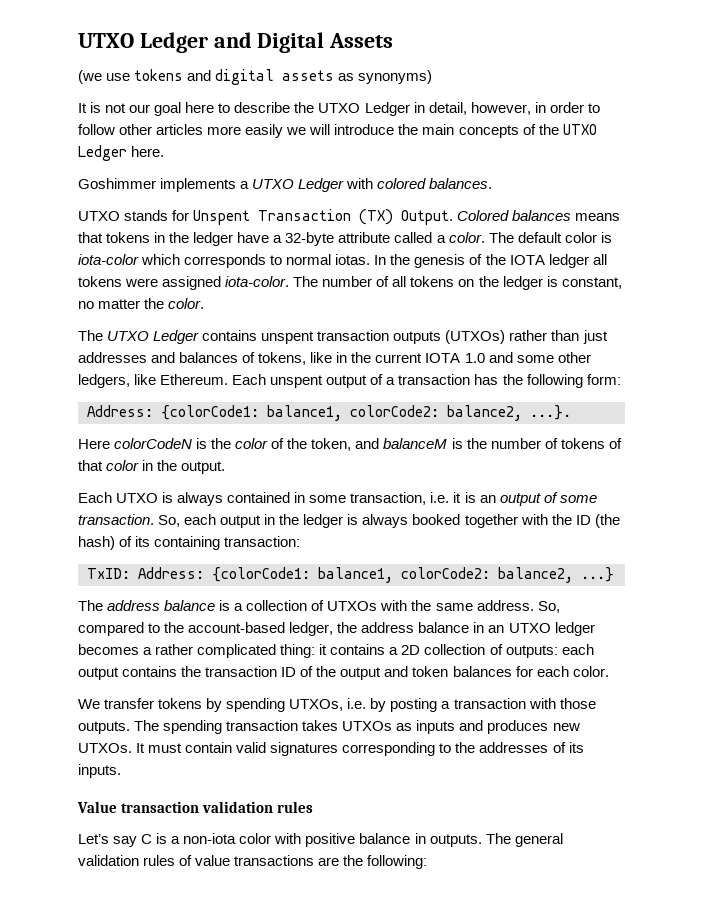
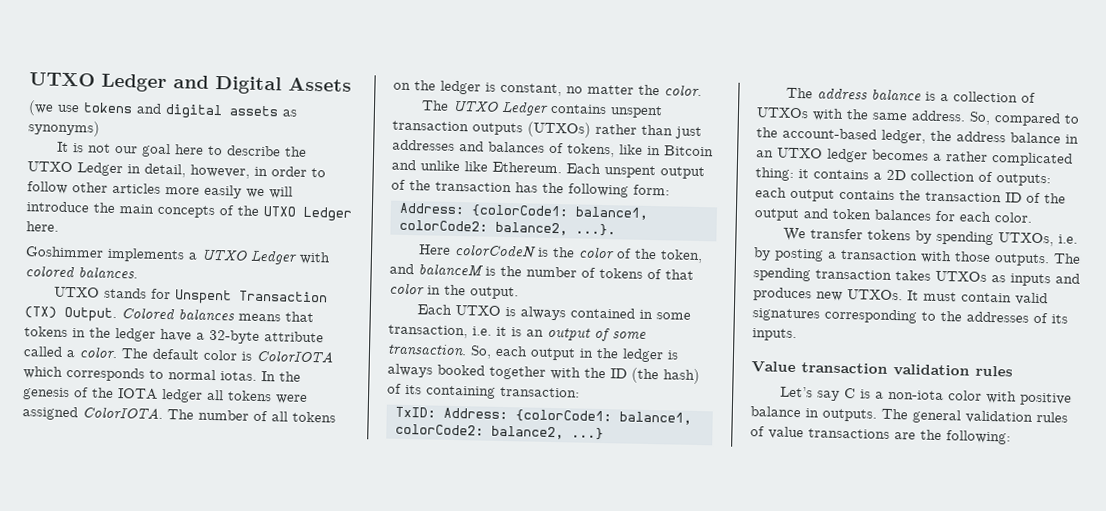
- The default color is iota-color which corresponds to normal iotas.
+ The default color is ColorIOTA which corresponds to normal iotas.
- In the genesis of the IOTA ledger all tokens were assigned iota-color.
+ In the genesis of the IOTA ledger all tokens were assigned ColorIOTA.
- The UTXO Ledger contains unspent transaction outputs (UTXOs) rather than just addresses and balances of tokens, like in the current IOTA 1.0 and some other ledgers, like Ethereum.
+ The UTXO Ledger contains unspent transaction outputs (UTXOs) rather than just addresses and balances of tokens, like in Bitcoin and unlike like Ethereum.
- Each unspent output of a transaction has the following form:
+ Each unspent output of the transaction has the following form:

